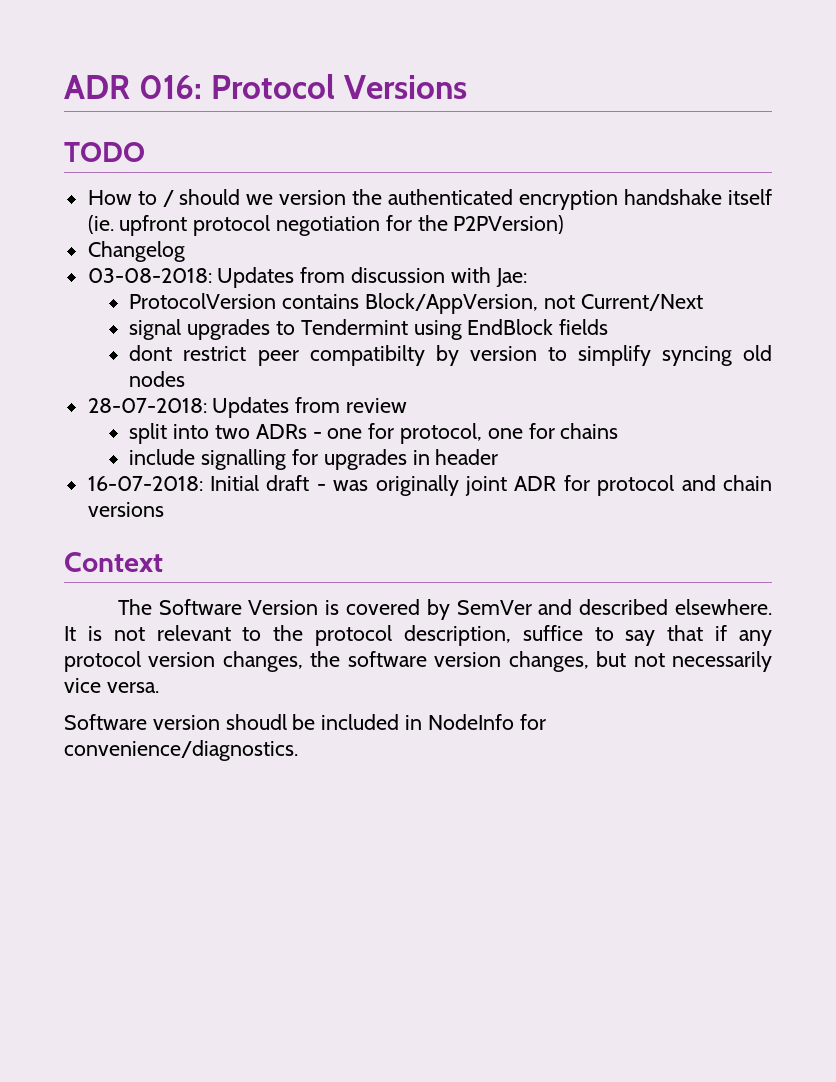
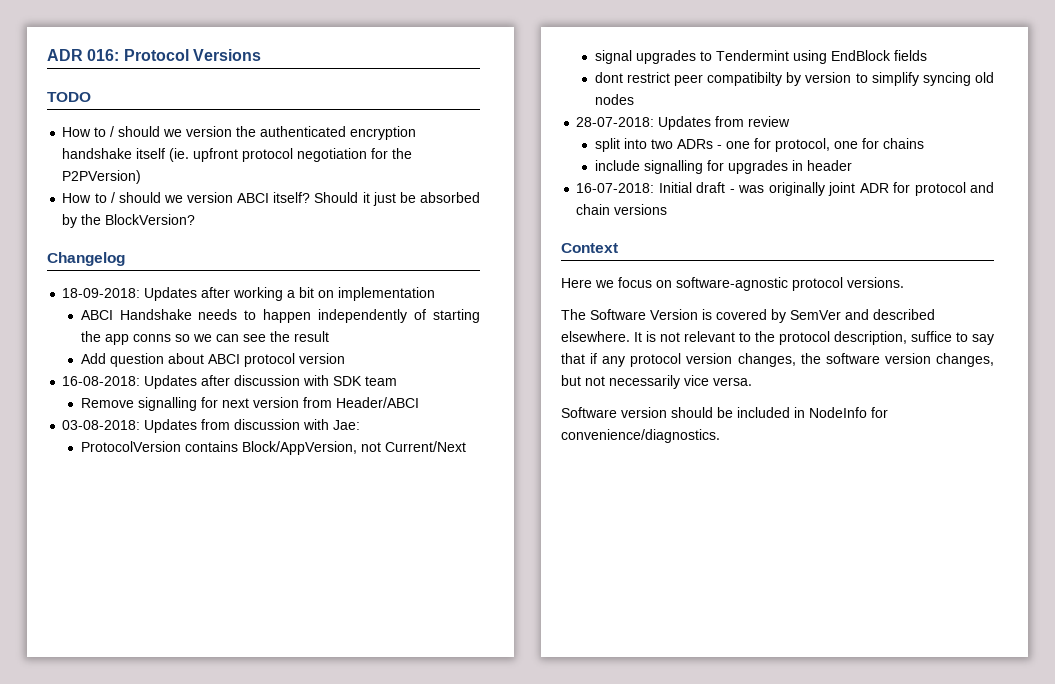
+ How to / should we version ABCI itself? Should it just be absorbed by the BlockVersion?
  Changelog
+ 18-09-2018: Updates after working a bit on implementation
+ ABCI Handshake needs to happen independently of starting the app conns so we can see the result
+ Add question about ABCI protocol version
+ 16-08-2018: Updates after discussion with SDK team
+ Remove signalling for next version from Header/ABCI
+ Here we focus on software-agnostic protocol versions.
- Software version shoudl be included in NodeInfo for convenience/diagnostics.
+ Software version should be included in NodeInfo for convenience/diagnostics.

